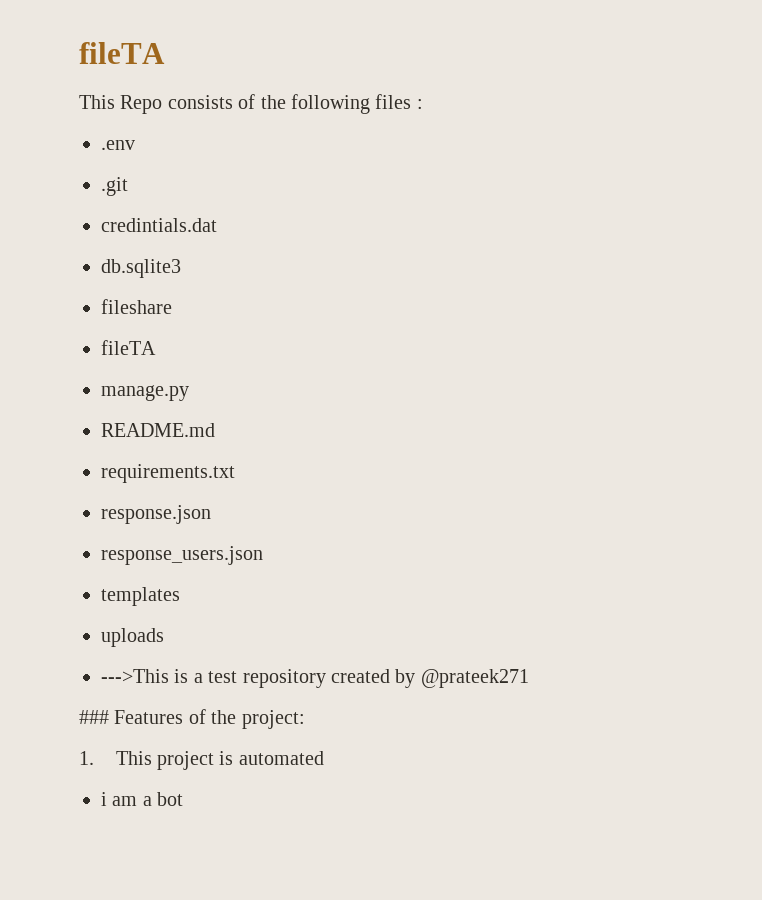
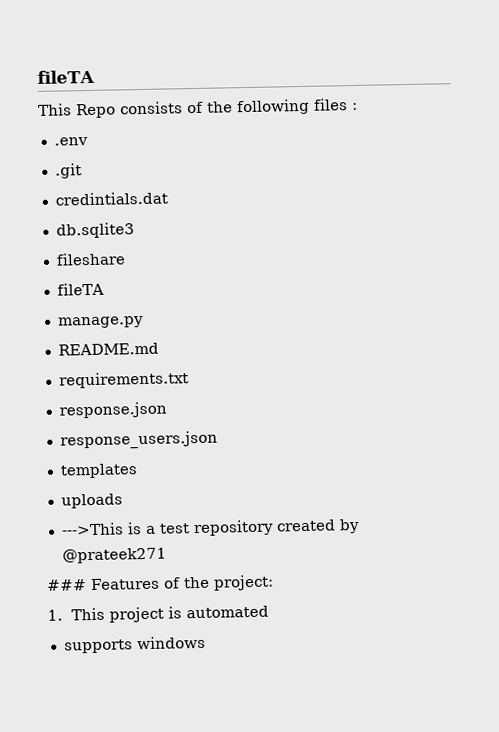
- i am a bot
+ supports windows

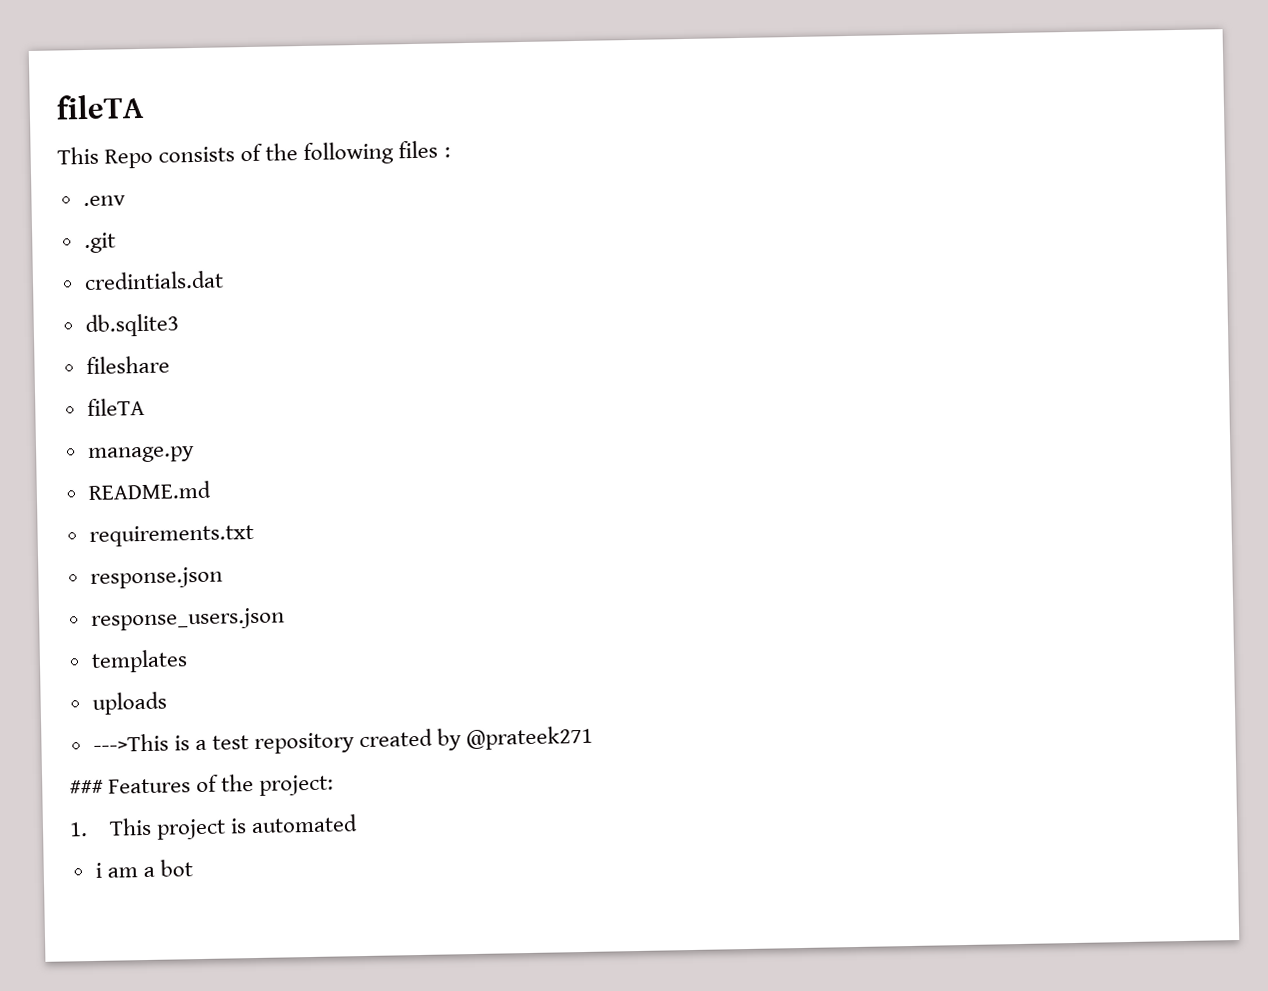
- supports windows
+ i am a bot

